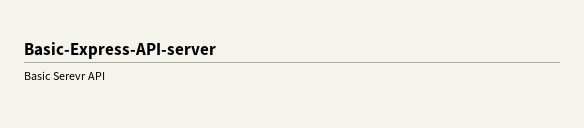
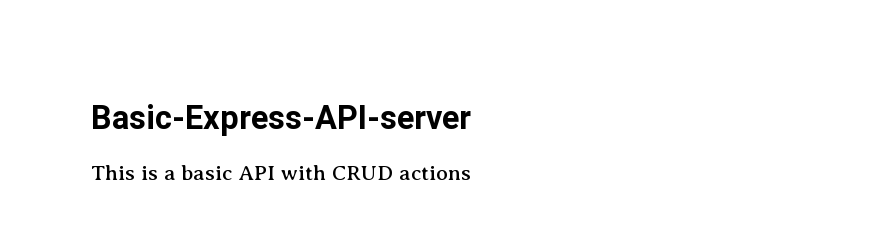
- Basic Serevr API
+ This is a basic API with CRUD actions

